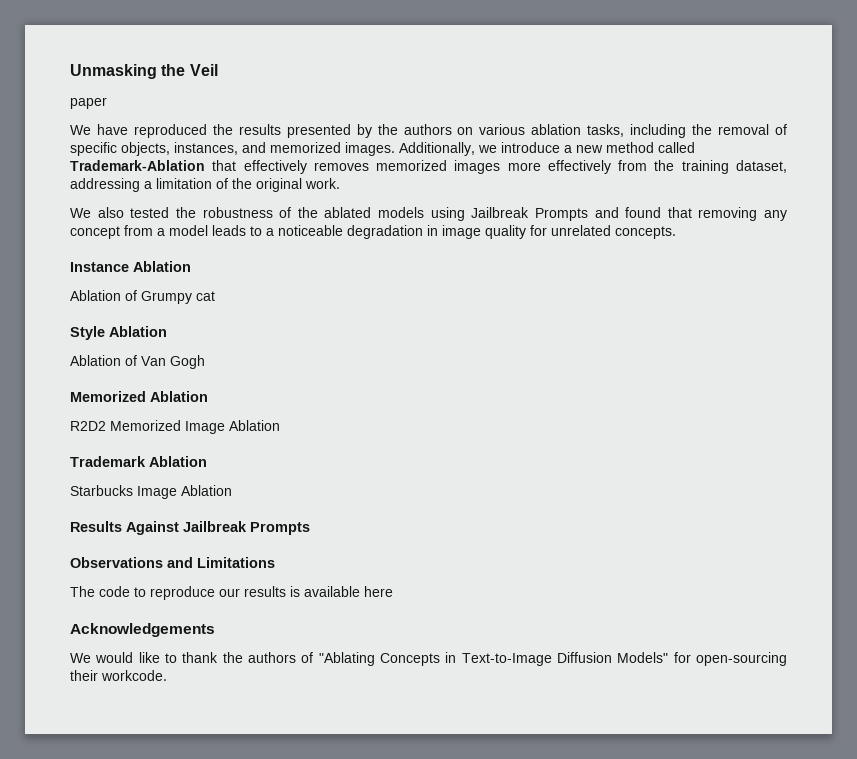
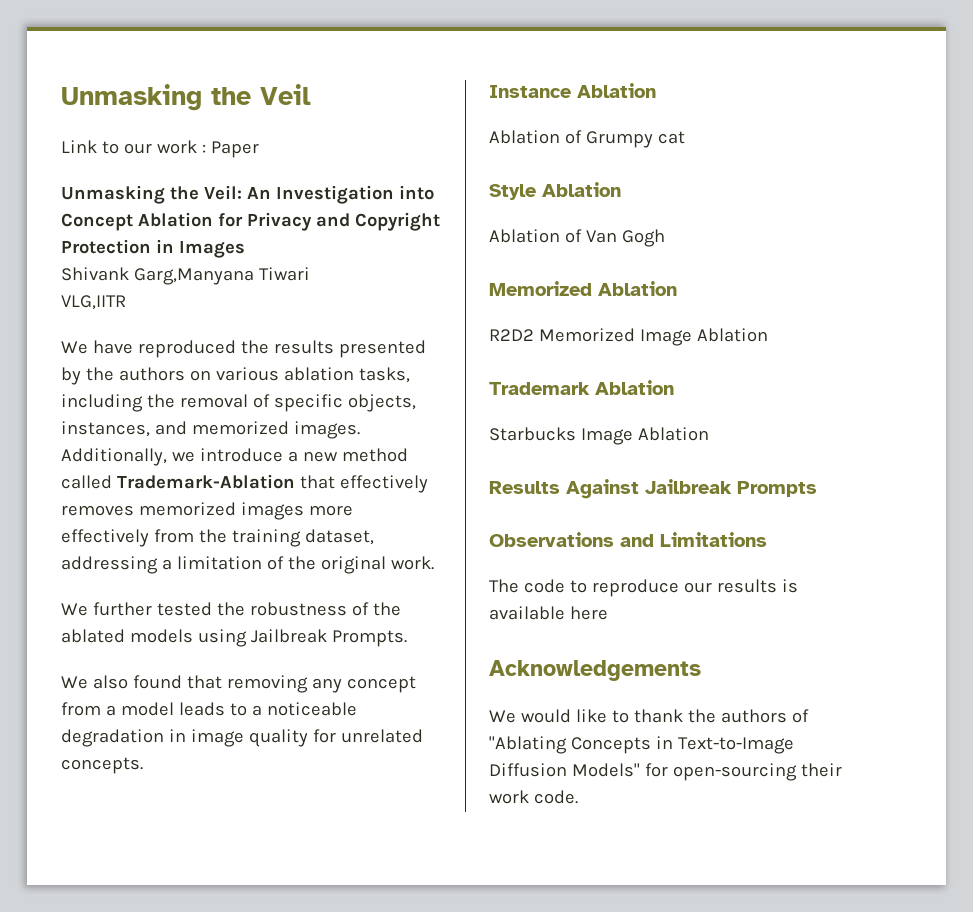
- paper
+ Link to our work : Paper
+ Unmasking the Veil: An Investigation into Concept Ablation for Privacy and Copyright Protection in Images
+ Shivank Garg,Manyana Tiwari
+ VLG,IITR
- We also tested the robustness of the ablated models using Jailbreak Prompts and found that removing any concept from a model leads to a noticeable degradation in image quality for unrelated concepts.
+ We further tested the robustness of the ablated models using Jailbreak Prompts.
+ We also found that removing any concept from a model leads to a noticeable degradation in image quality for unrelated concepts.
- We would like to thank the authors of "Ablating Concepts in Text-to-Image Diffusion Models" for open-sourcing their workcode.
+ We would like to thank the authors of "Ablating Concepts in Text-to-Image Diffusion Models" for open-sourcing their work code.

